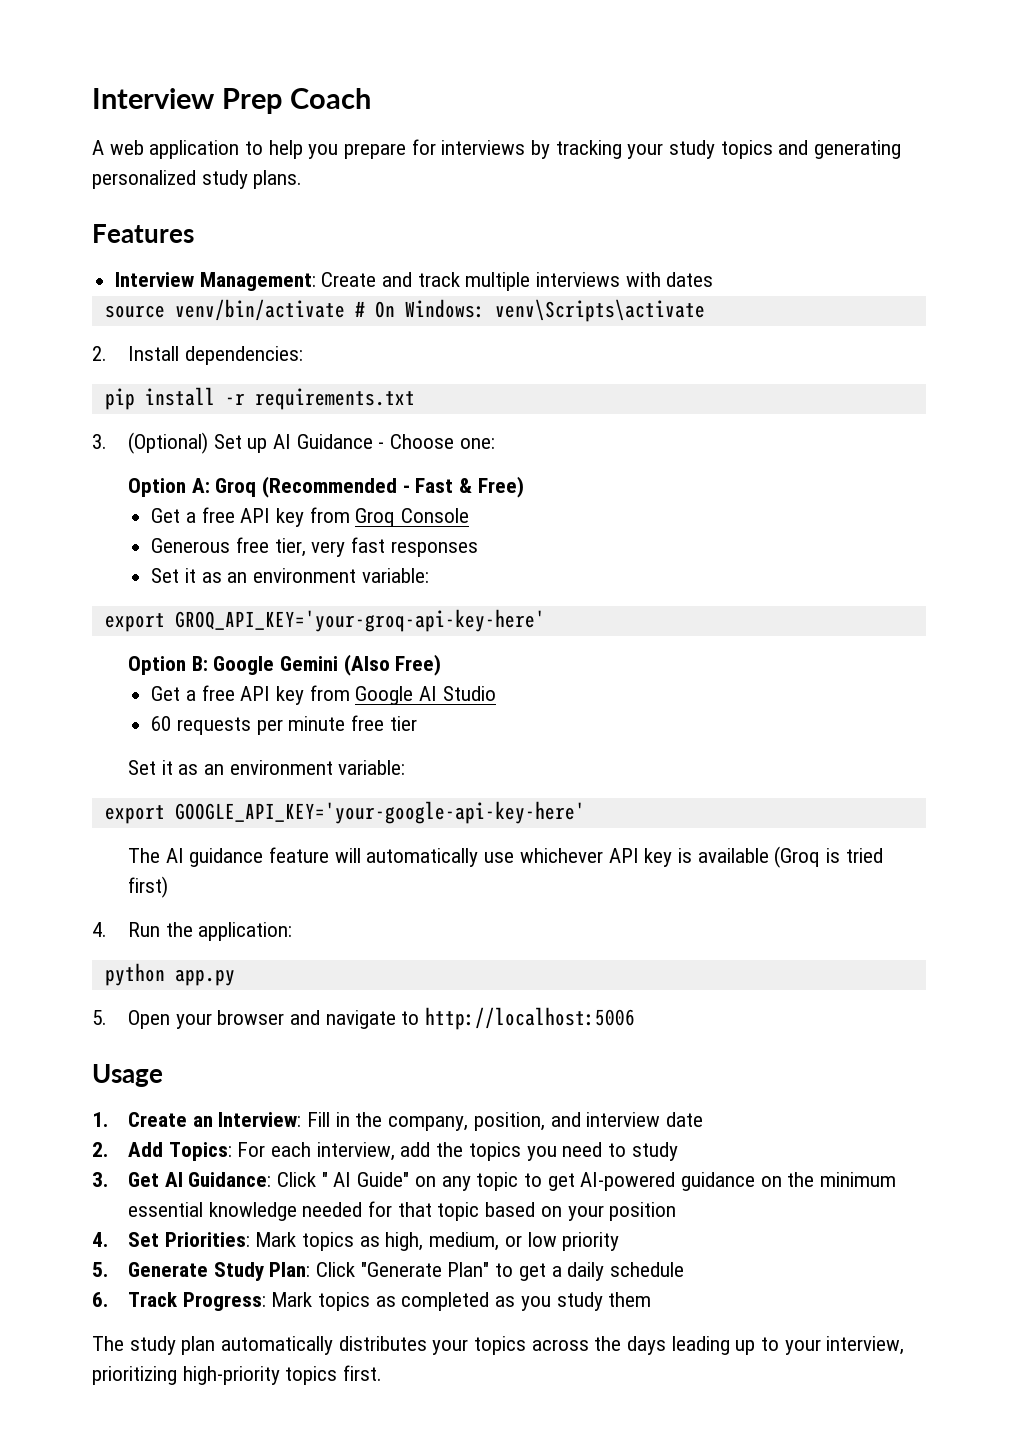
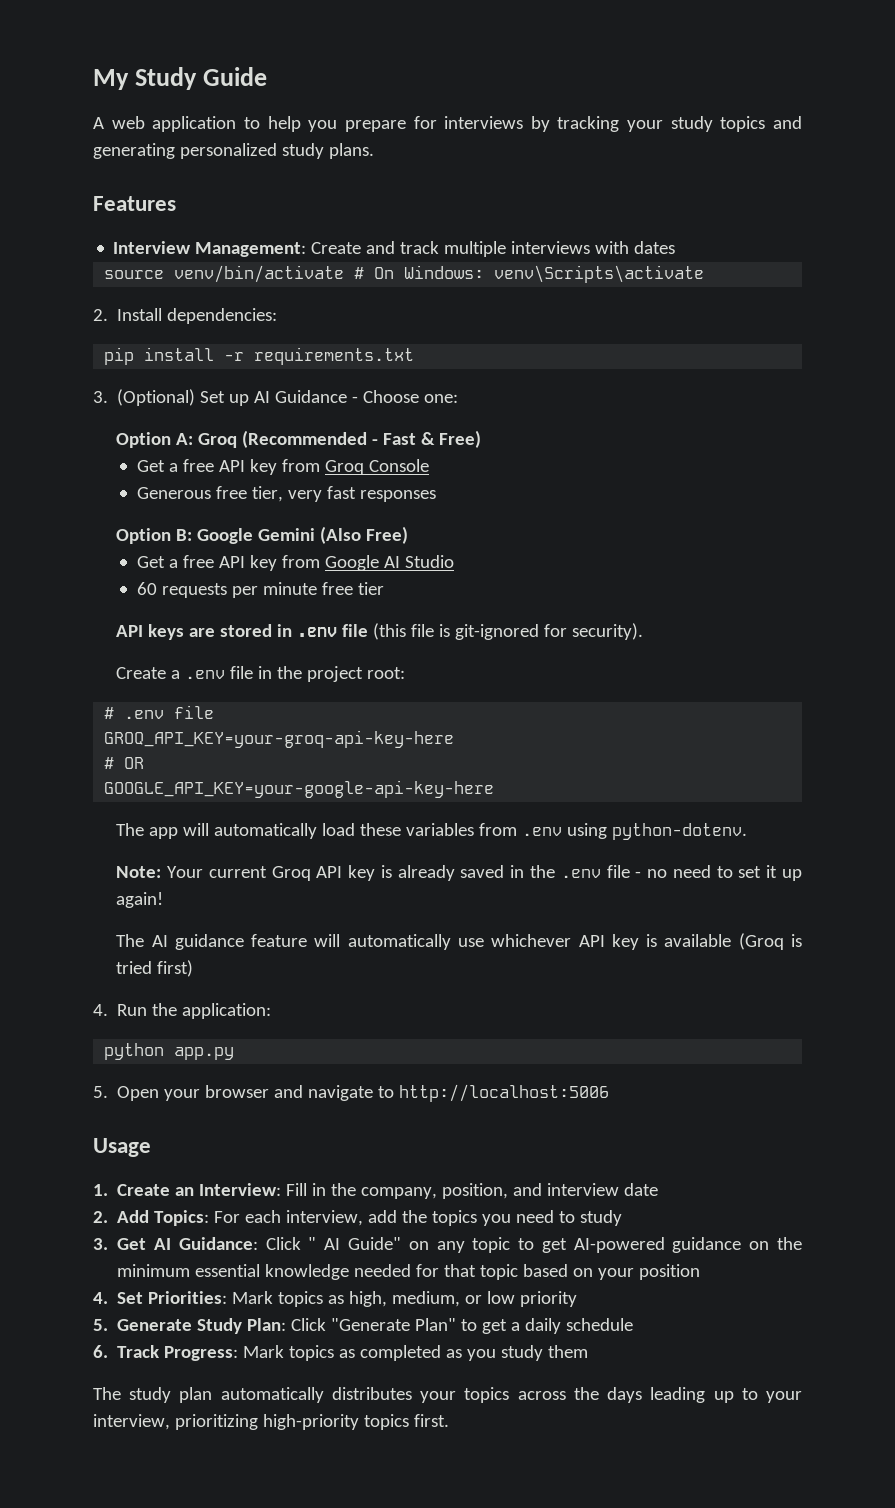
- Interview Prep Coach
+ My Study Guide
  Generous free tier, very fast responses
- Set it as an environment variable:
- export GROQ_API_KEY='your-groq-api-key-here'
  60 requests per minute free tier
- Set it as an environment variable:
- export GOOGLE_API_KEY='your-google-api-key-here'
+ API keys are stored in .env file (this file is git-ignored for security).
+ Create a .env file in the project root:
+ # .env file
+ GROQ_API_KEY=your-groq-api-key-here
+ # OR
+ GOOGLE_API_KEY=your-google-api-key-here
+ The app will automatically load these variables from .env using python-dotenv.
+ Note: Your current Groq API key is already saved in the .env file - no need to set it up again!

